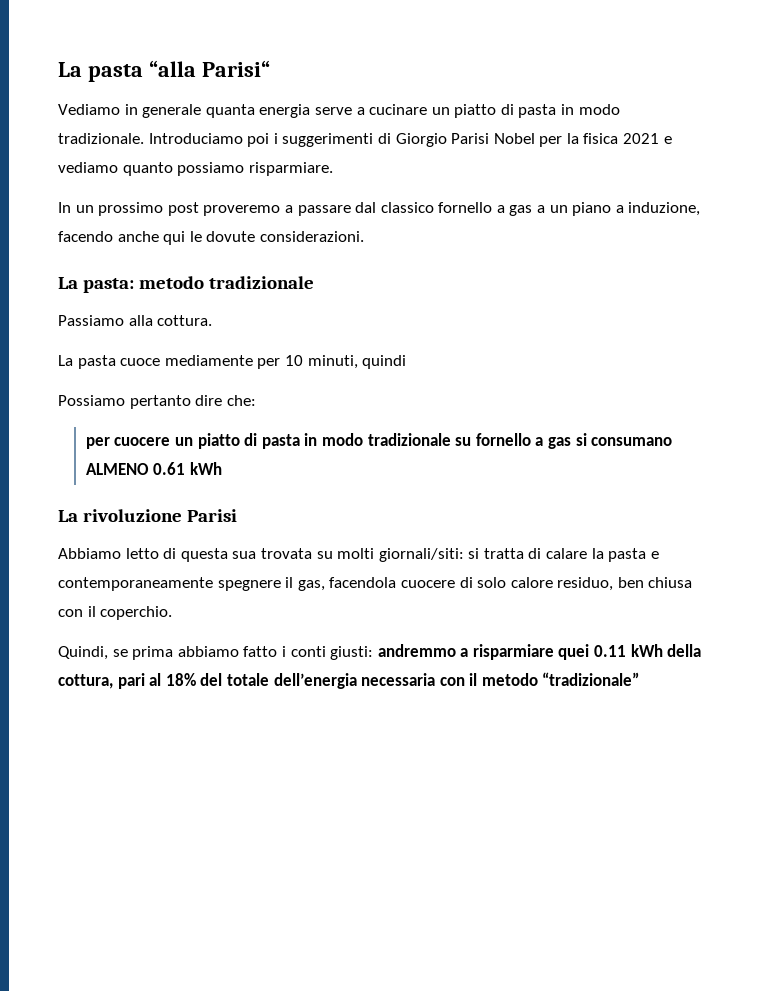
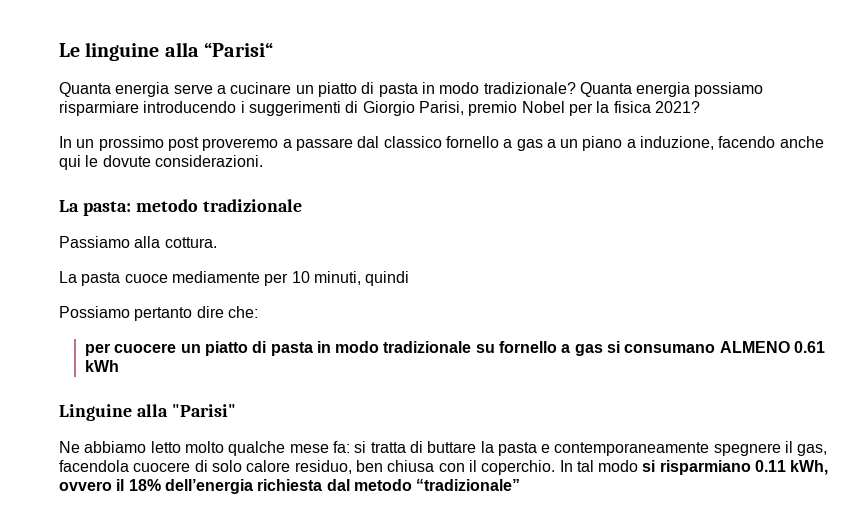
- La pasta “alla Parisi“
- Vediamo in generale quanta energia serve a cucinare un piatto di pasta in modo tradizionale. Introduciamo poi i suggerimenti di Giorgio Parisi Nobel per la fisica 2021 e vediamo quanto possiamo risparmiare.
+ Le linguine alla “Parisi“
+ Quanta energia serve a cucinare un piatto di pasta in modo tradizionale? Quanta energia possiamo risparmiare introducendo i suggerimenti di Giorgio Parisi, premio Nobel per la fisica 2021?
- La rivoluzione Parisi
- Abbiamo letto di questa sua trovata su molti giornali/siti: si tratta di calare la pasta e contemporaneamente spegnere il gas, facendola cuocere di solo calore residuo, ben chiusa con il coperchio.
- Quindi, se prima abbiamo fatto i conti giusti: andremmo a risparmiare quei 0.11 kWh della cottura, pari al 18% del totale dell’energia necessaria con il metodo “tradizionale”
+ Linguine alla "Parisi"
+ Ne abbiamo letto molto qualche mese fa: si tratta di buttare la pasta e contemporaneamente spegnere il gas, facendola cuocere di solo calore residuo, ben chiusa con il coperchio. In tal modo si risparmiano 0.11 kWh, ovvero il 18% dell’energia richiesta dal metodo “tradizionale”

